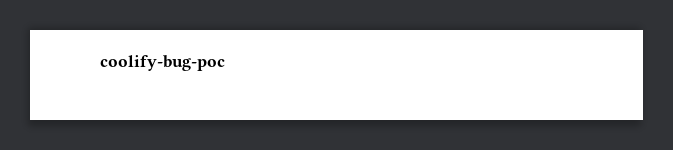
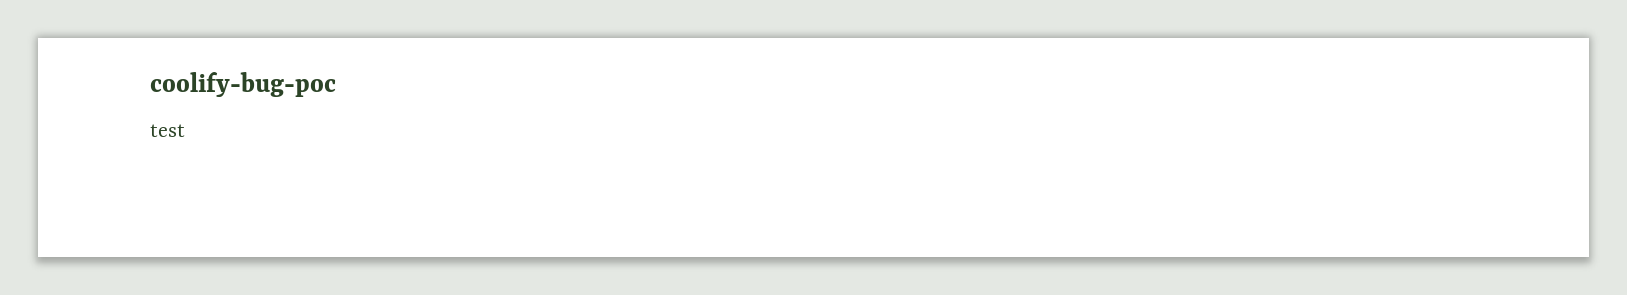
+ test

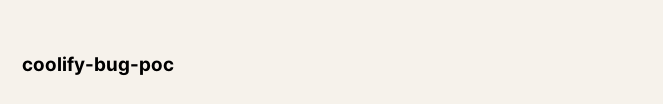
- test

